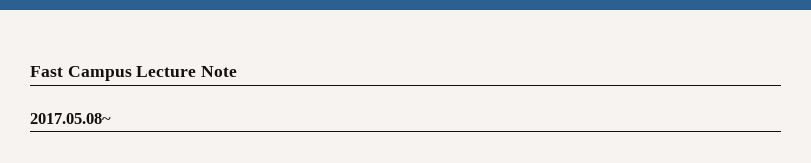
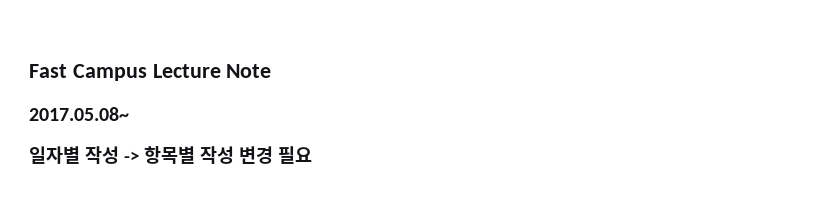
+ 일자별 작성 -> 항목별 작성 변경 필요

